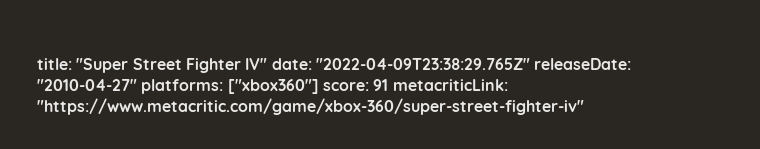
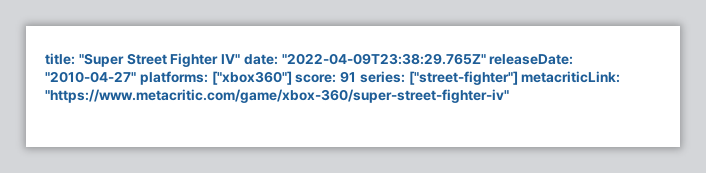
- title: "Super Street Fighter IV" date: "2022-04-09T23:38:29.765Z" releaseDate: "2010-04-27" platforms: ["xbox360"] score: 91 metacriticLink: "https://www.metacritic.com/game/xbox-360/super-street-fighter-iv"
+ title: "Super Street Fighter IV" date: "2022-04-09T23:38:29.765Z" releaseDate: "2010-04-27" platforms: ["xbox360"] score: 91 series: ["street-fighter"] metacriticLink: "https://www.metacritic.com/game/xbox-360/super-street-fighter-iv"

